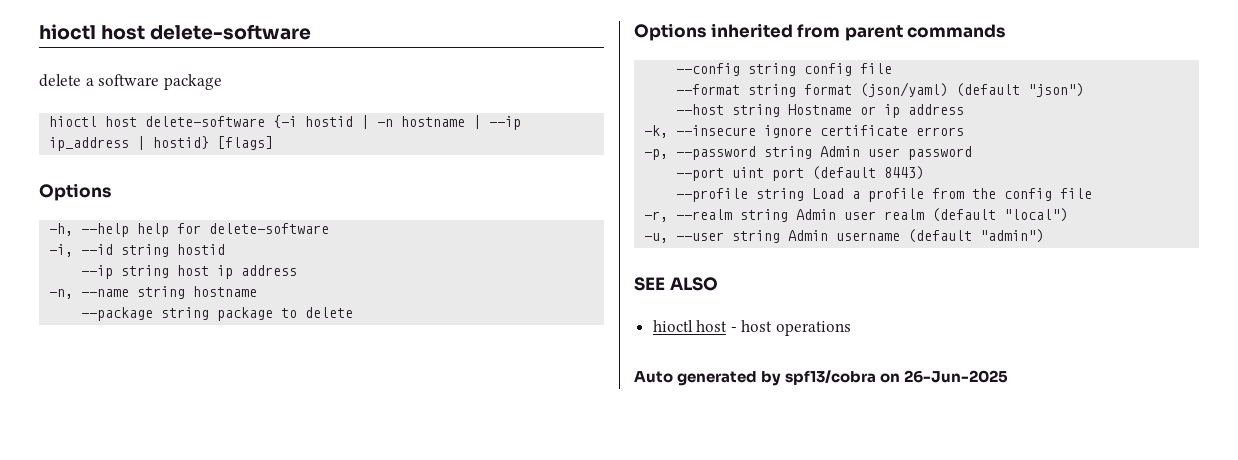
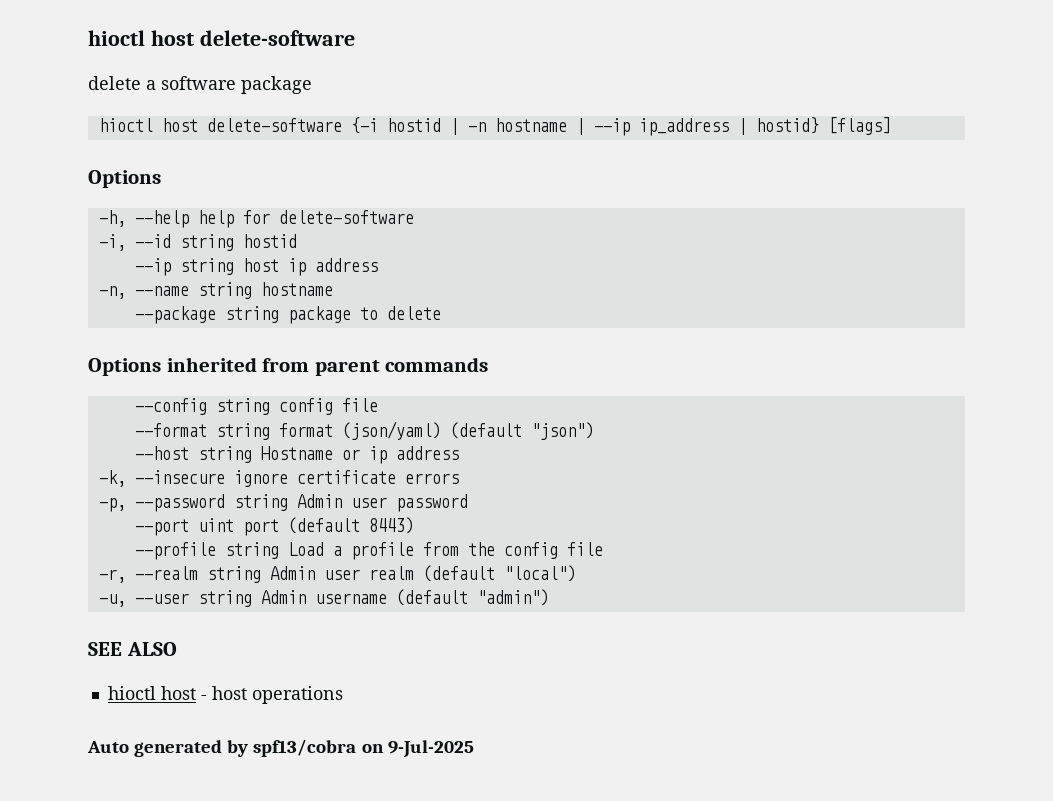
- Auto generated by spf13/cobra on 26-Jun-2025
+ Auto generated by spf13/cobra on 9-Jul-2025

